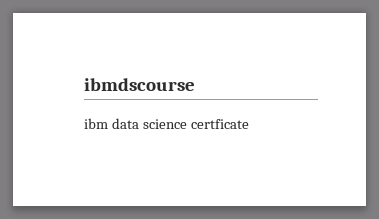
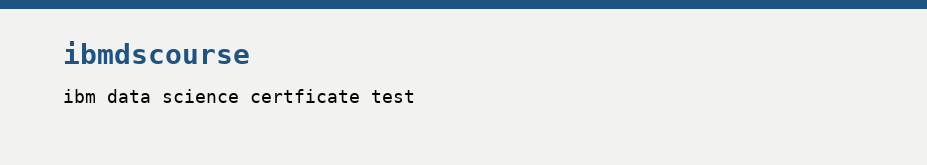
- ibm data science certficate
+ ibm data science certficate test

